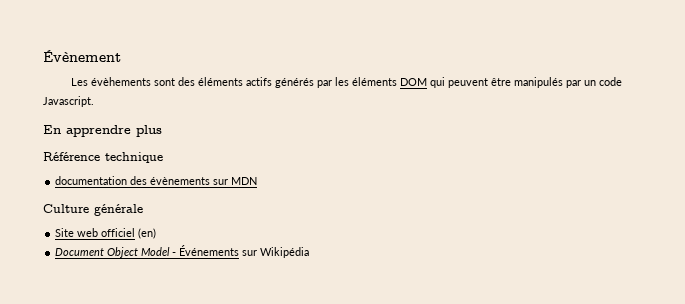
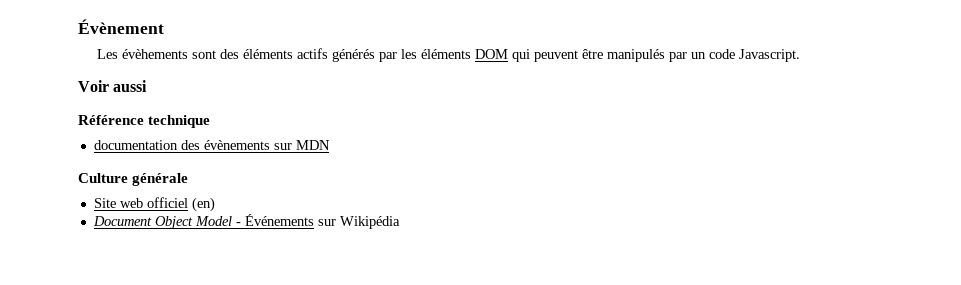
- En apprendre plus
+ Voir aussi

